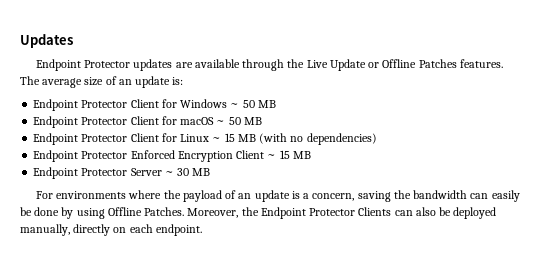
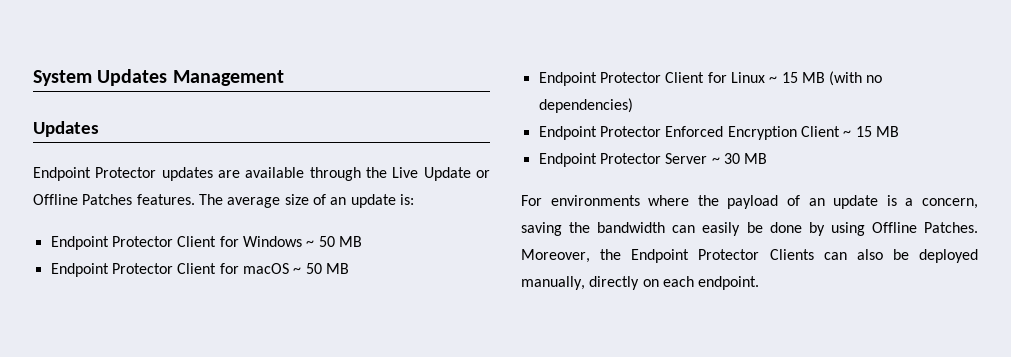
+ System Updates Management

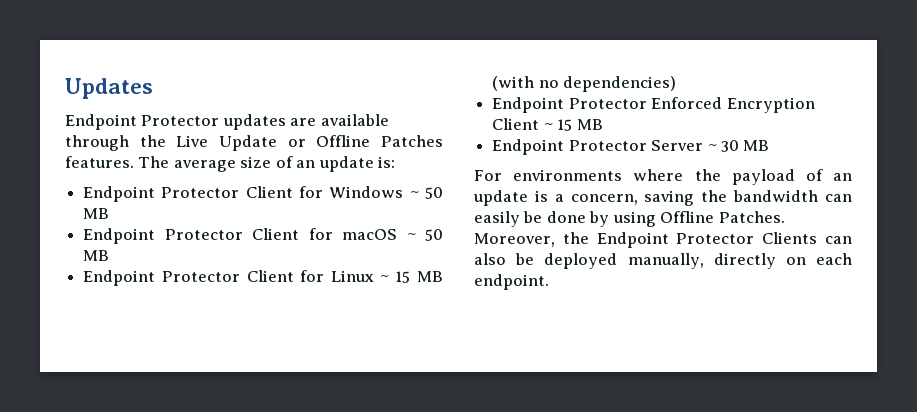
- System Updates Management

